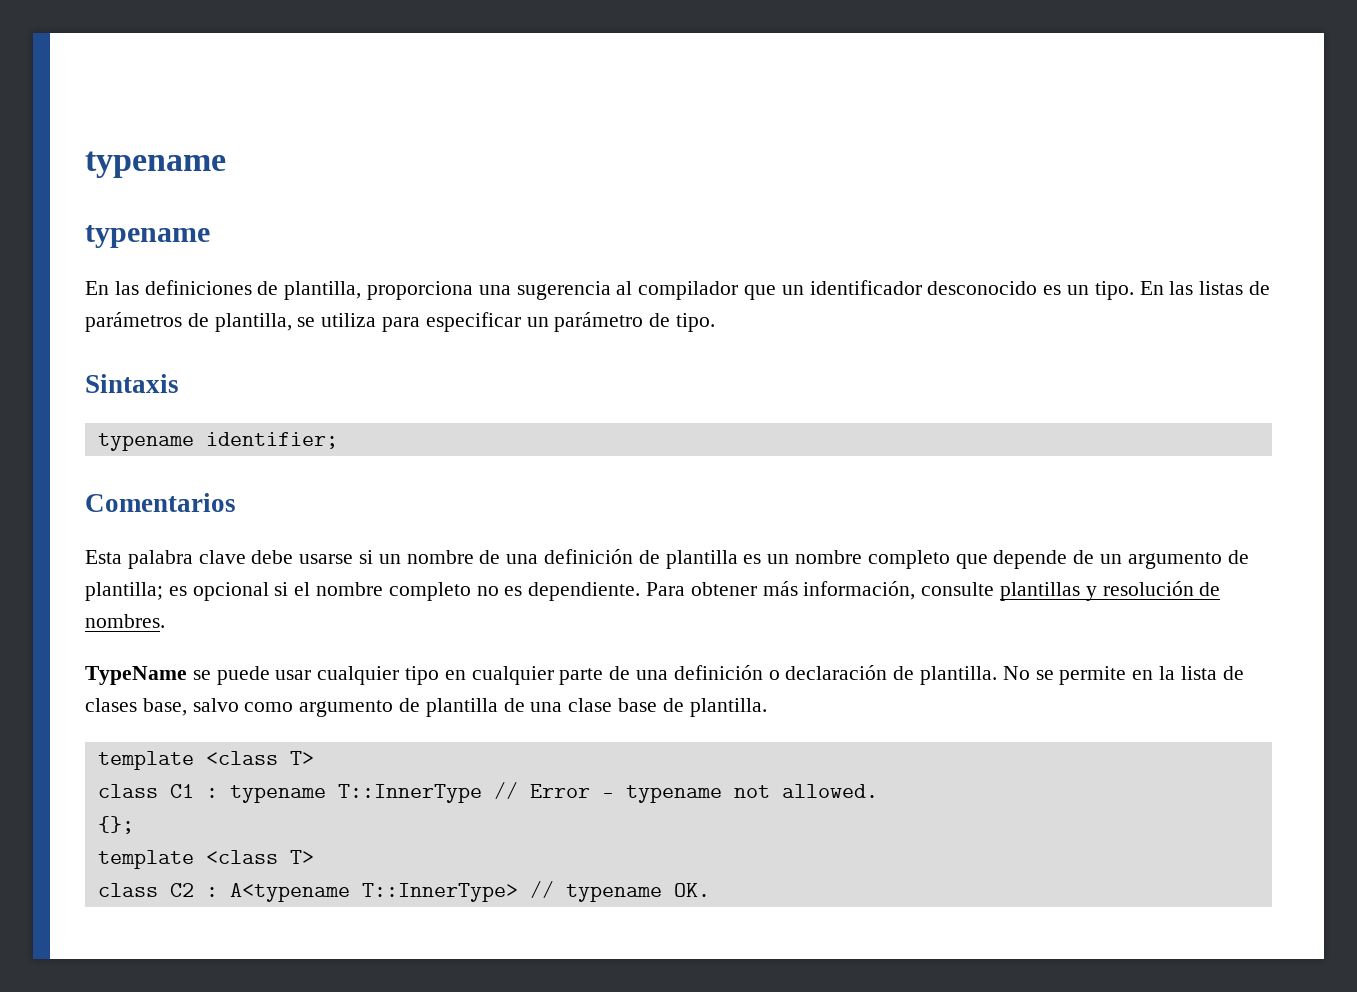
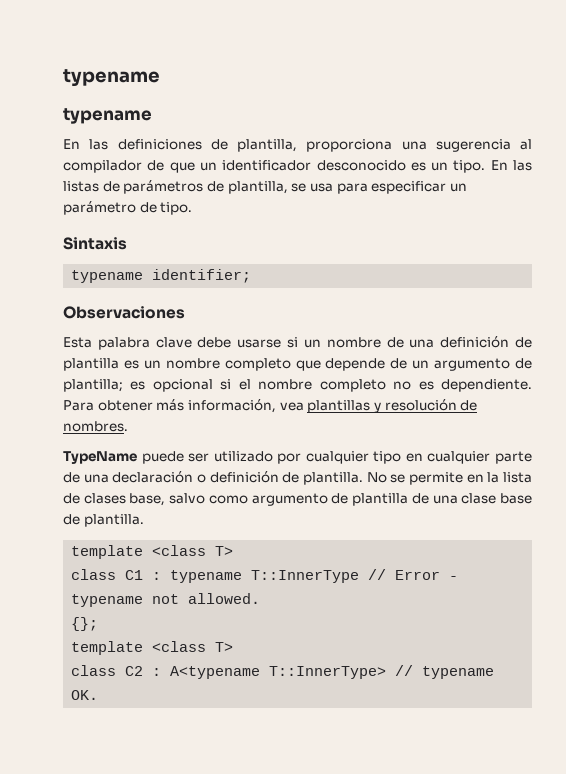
- En las definiciones de plantilla, proporciona una sugerencia al compilador que un identificador desconocido es un tipo.
+ En las definiciones de plantilla, proporciona una sugerencia al compilador de que un identificador desconocido es un tipo.
- En las listas de parámetros de plantilla, se utiliza para especificar un parámetro de tipo.
+ En las listas de parámetros de plantilla, se usa para especificar un parámetro de tipo.
- Comentarios
+ Observaciones
- Para obtener más información, consulte plantillas y resolución de nombres.
+ Para obtener más información, vea plantillas y resolución de nombres.
- TypeName se puede usar cualquier tipo en cualquier parte de una definición o declaración de plantilla.
+ TypeName puede ser utilizado por cualquier tipo en cualquier parte de una declaración o definición de plantilla.

